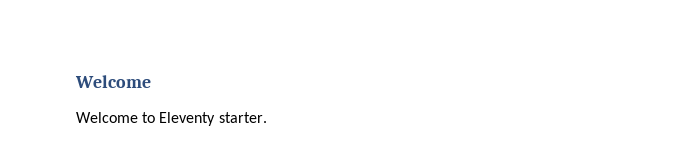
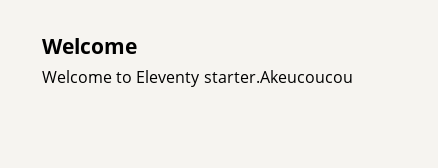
- Welcome to Eleventy starter.
+ Welcome to Eleventy starter.Akeucoucou

